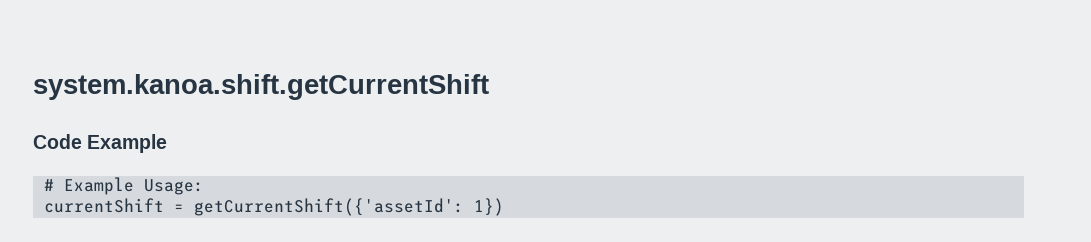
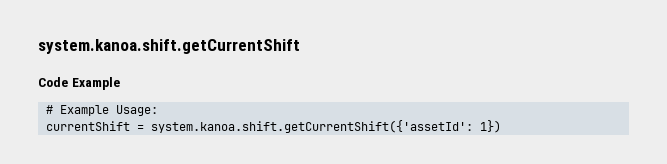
- currentShift = getCurrentShift({'assetId': 1})
+ currentShift = system.kanoa.shift.getCurrentShift({'assetId': 1})

